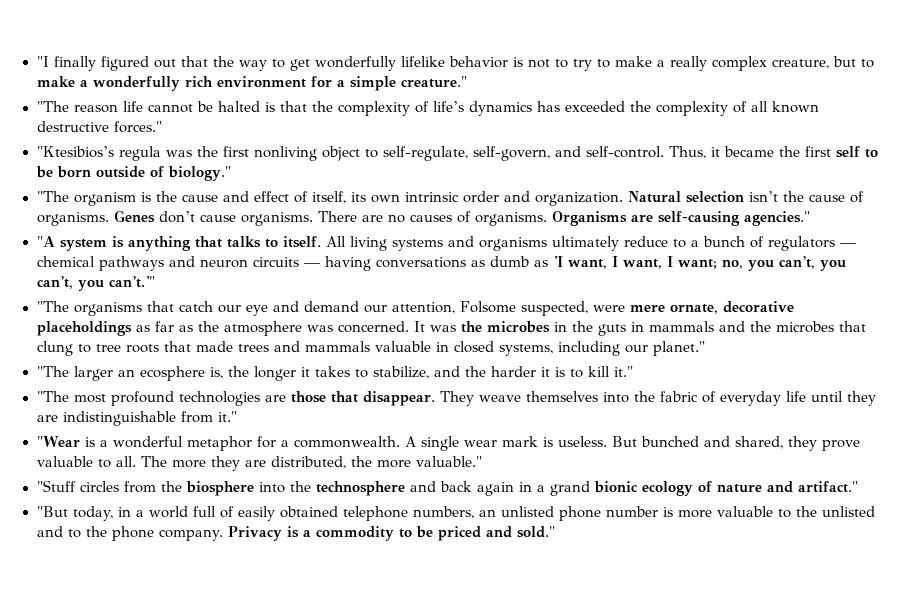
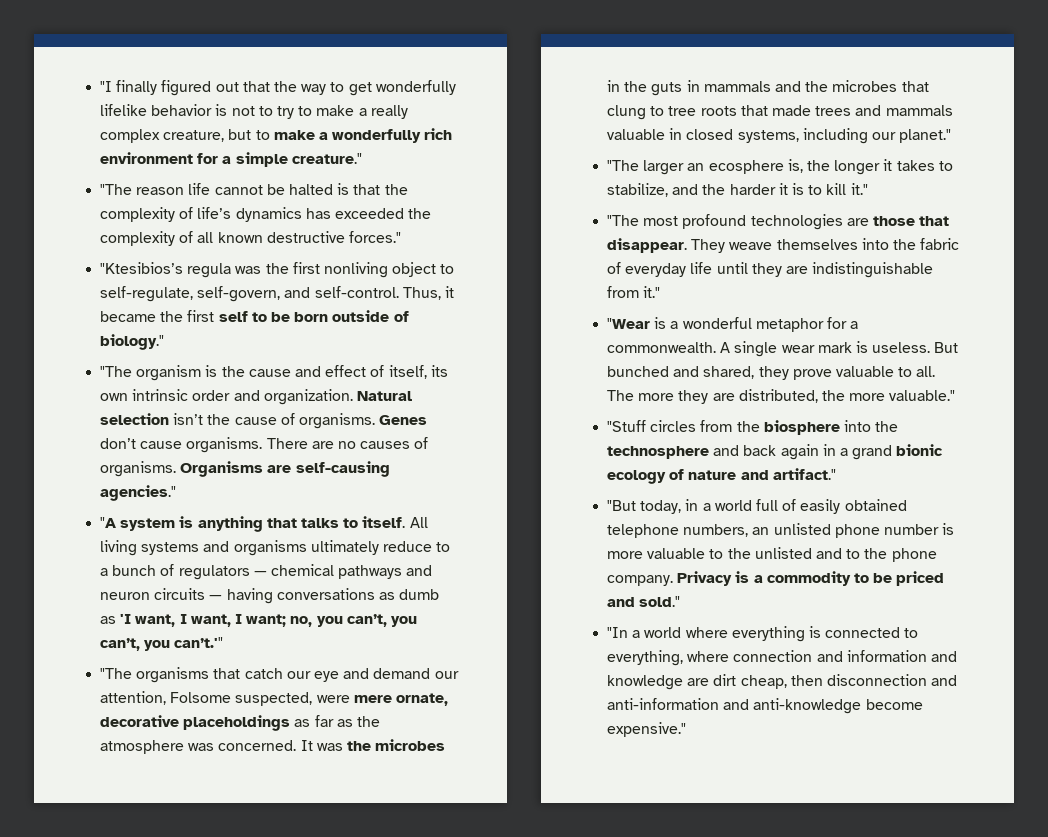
+ "In a world where everything is connected to everything, where connection and information and knowledge are dirt cheap, then disconnection and anti-information and anti-knowledge become expensive."

